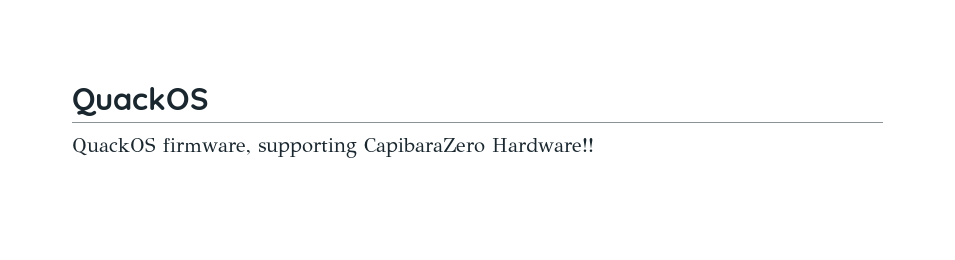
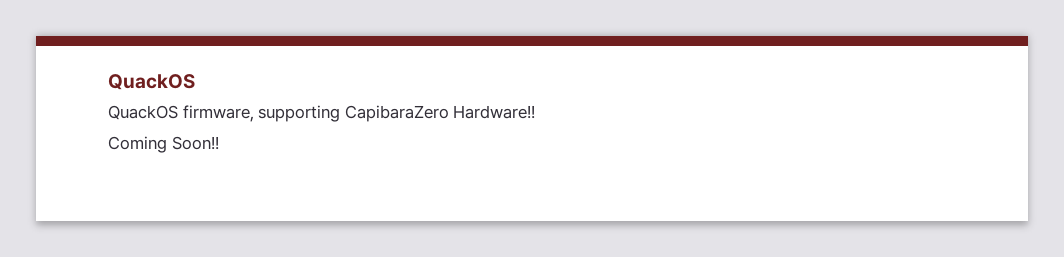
+ Coming Soon!!

